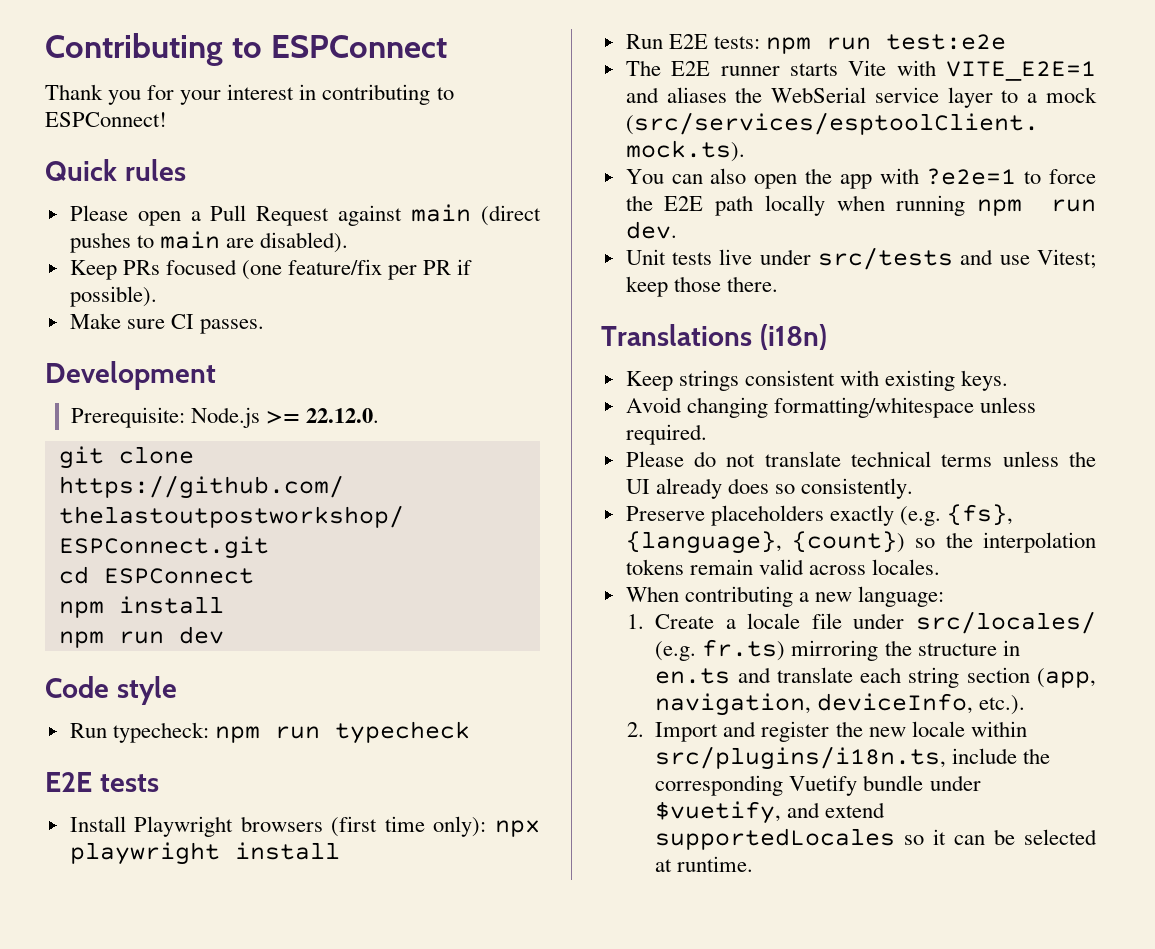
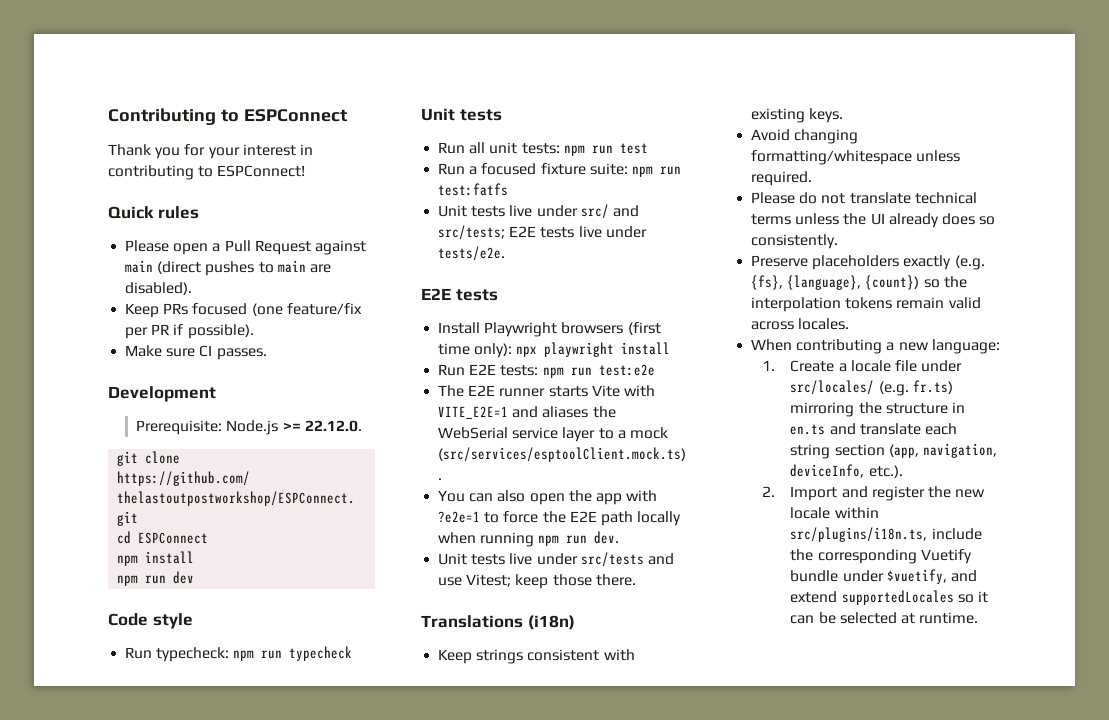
  Run typecheck: npm run typecheck
+ Unit tests
+ Run all unit tests: npm run test
+ Run a focused fixture suite: npm run test:fatfs
+ Unit tests live under src/ and src/tests; E2E tests live under tests/e2e.

